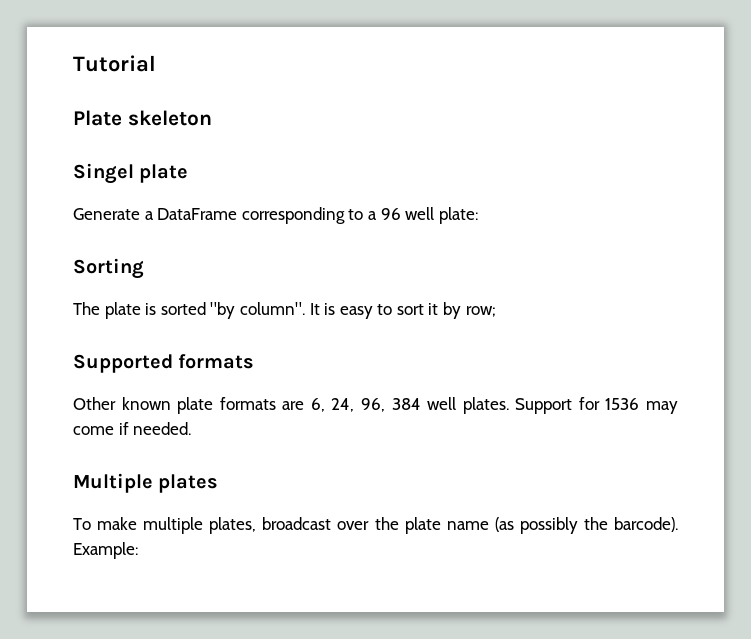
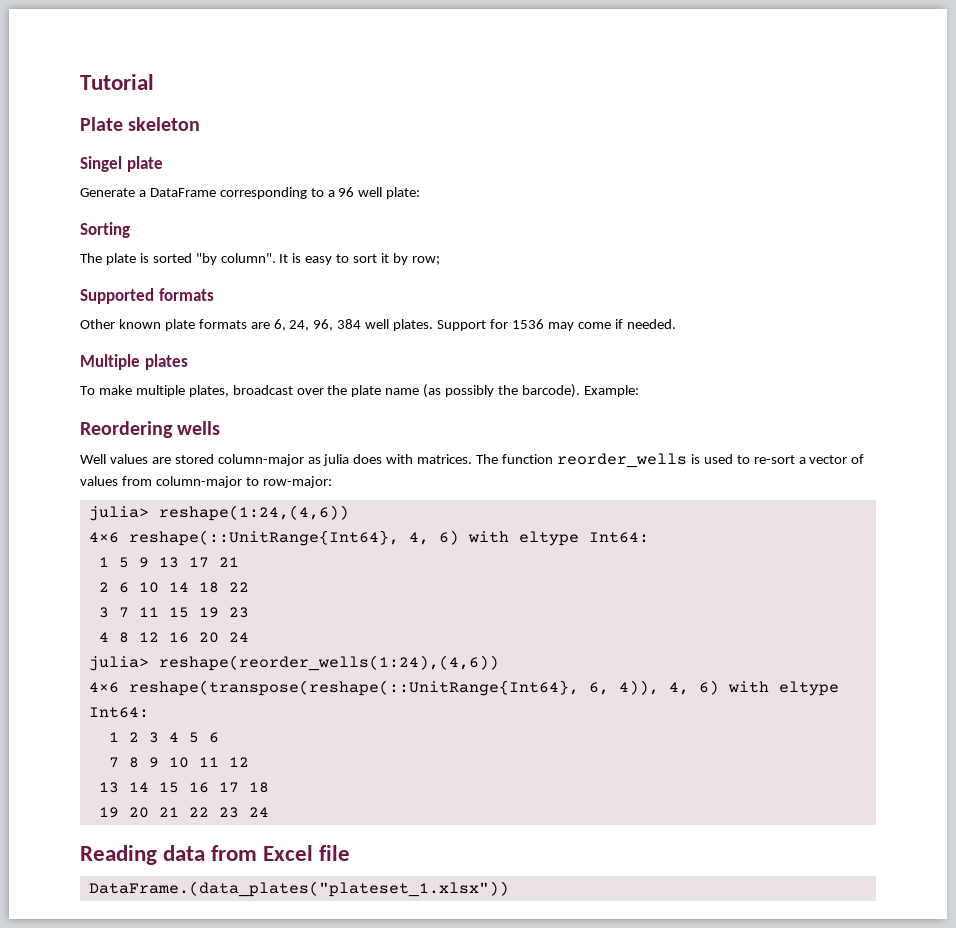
+ Reordering wells
+ Well values are stored column-major as julia does with matrices. The function reorder_wells is used to re-sort a vector of values from column-major to row-major:
+ julia> reshape(1:24,(4,6))
+ 4×6 reshape(::UnitRange{Int64}, 4, 6) with eltype Int64:
+ 1 5 9 13 17 21
+ 2 6 10 14 18 22
+ 3 7 11 15 19 23
+ 4 8 12 16 20 24
+ julia> reshape(reorder_wells(1:24),(4,6))
+ 4×6 reshape(transpose(reshape(::UnitRange{Int64}, 6, 4)), 4, 6) with eltype Int64:
+ 1 2 3 4 5 6
+ 7 8 9 10 11 12
+ 13 14 15 16 17 18
+ 19 20 21 22 23 24
+ Reading data from Excel file
+ DataFrame.(data_plates("plateset_1.xlsx"))

